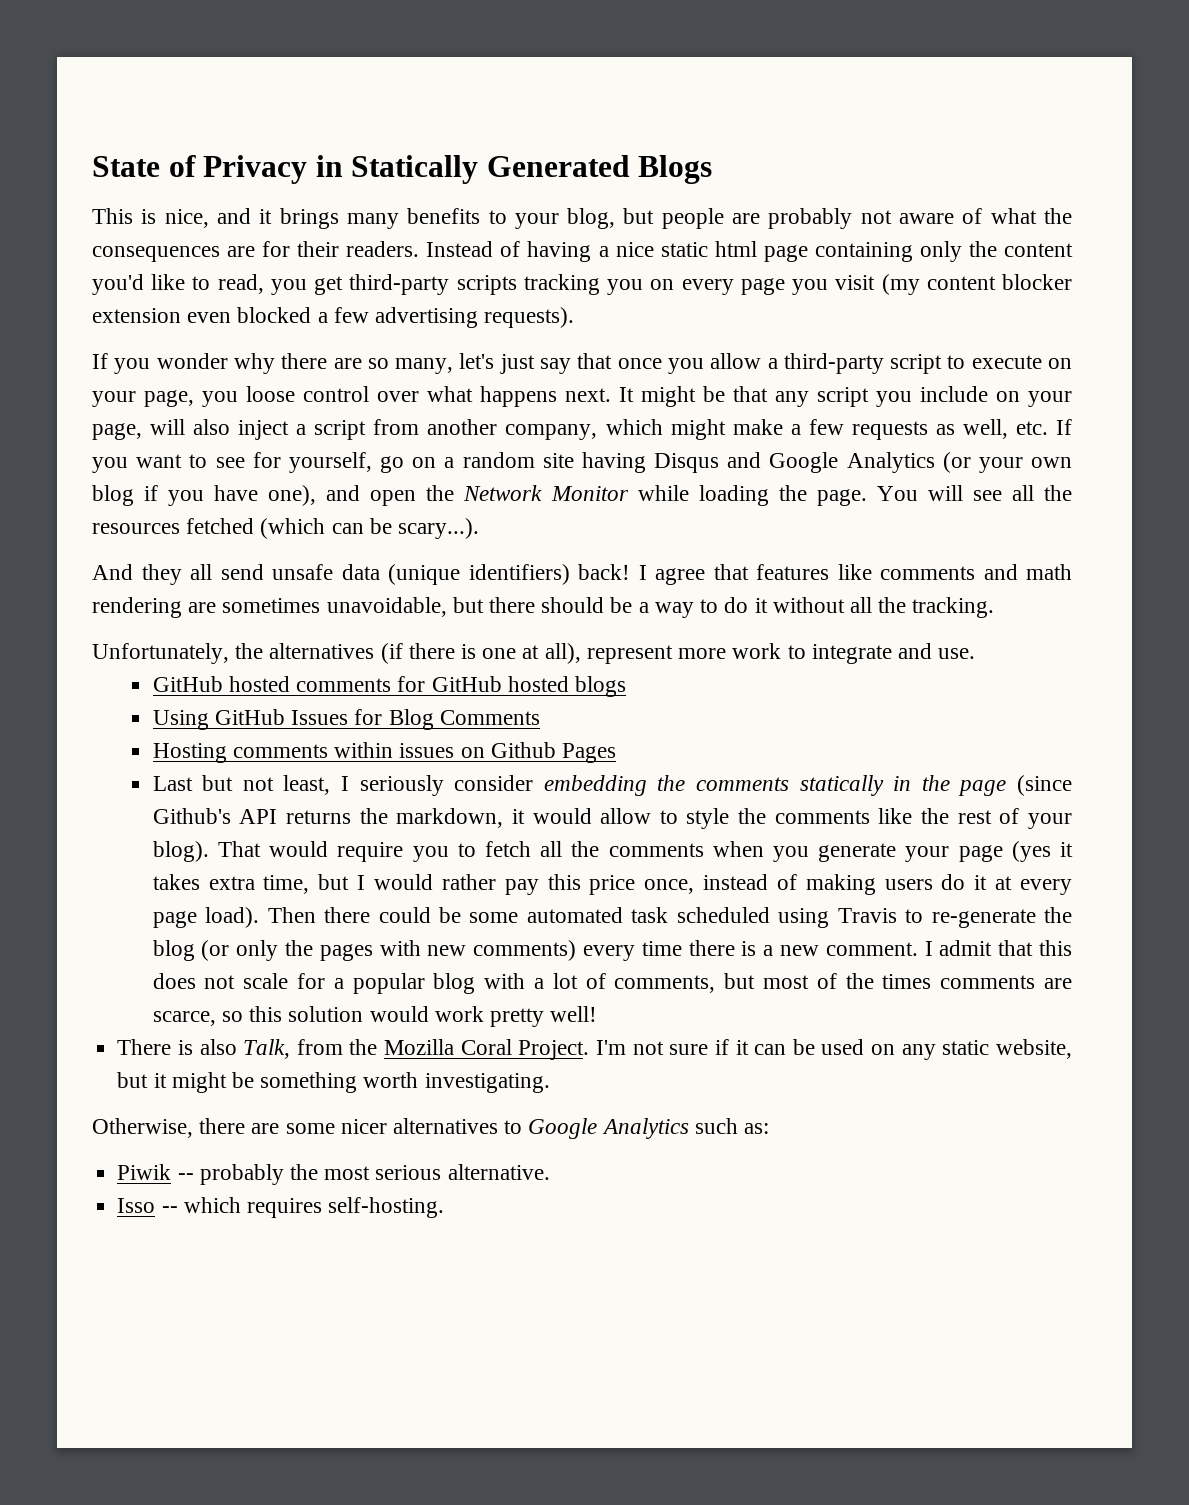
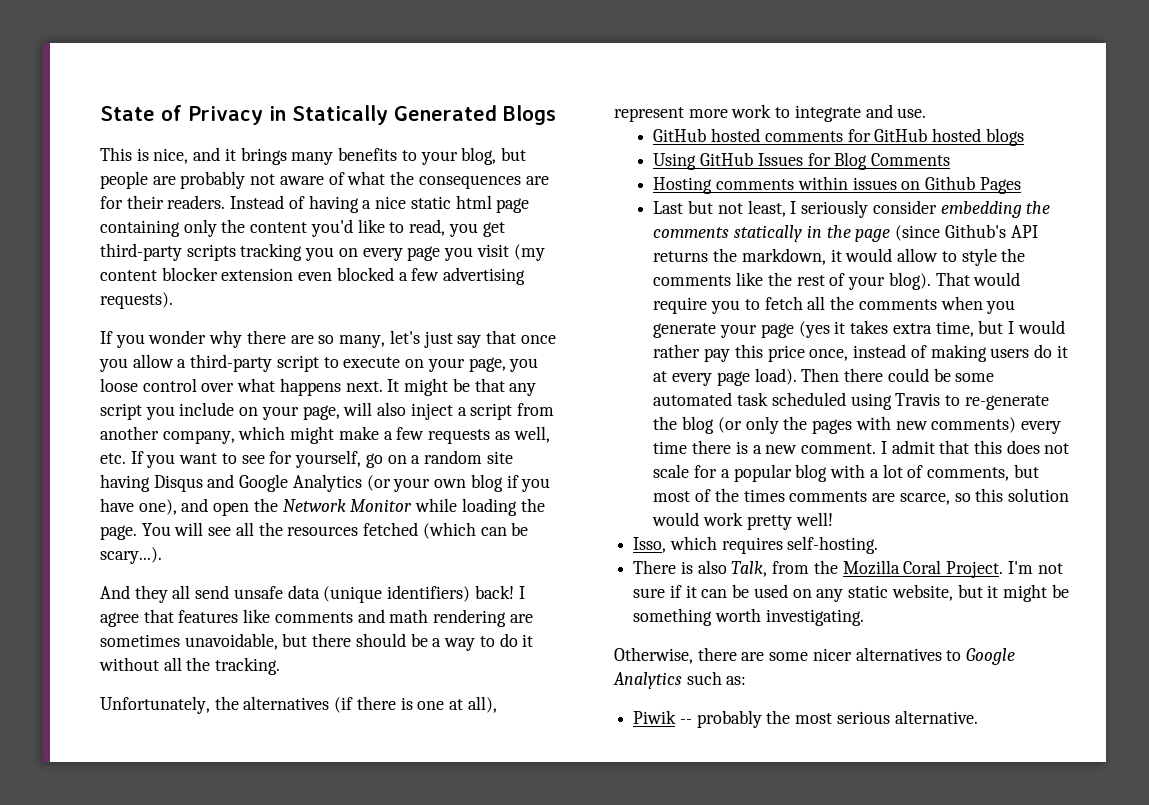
+ Isso, which requires self-hosting.
- Isso -- which requires self-hosting.

